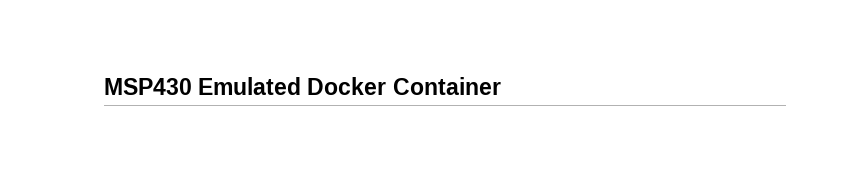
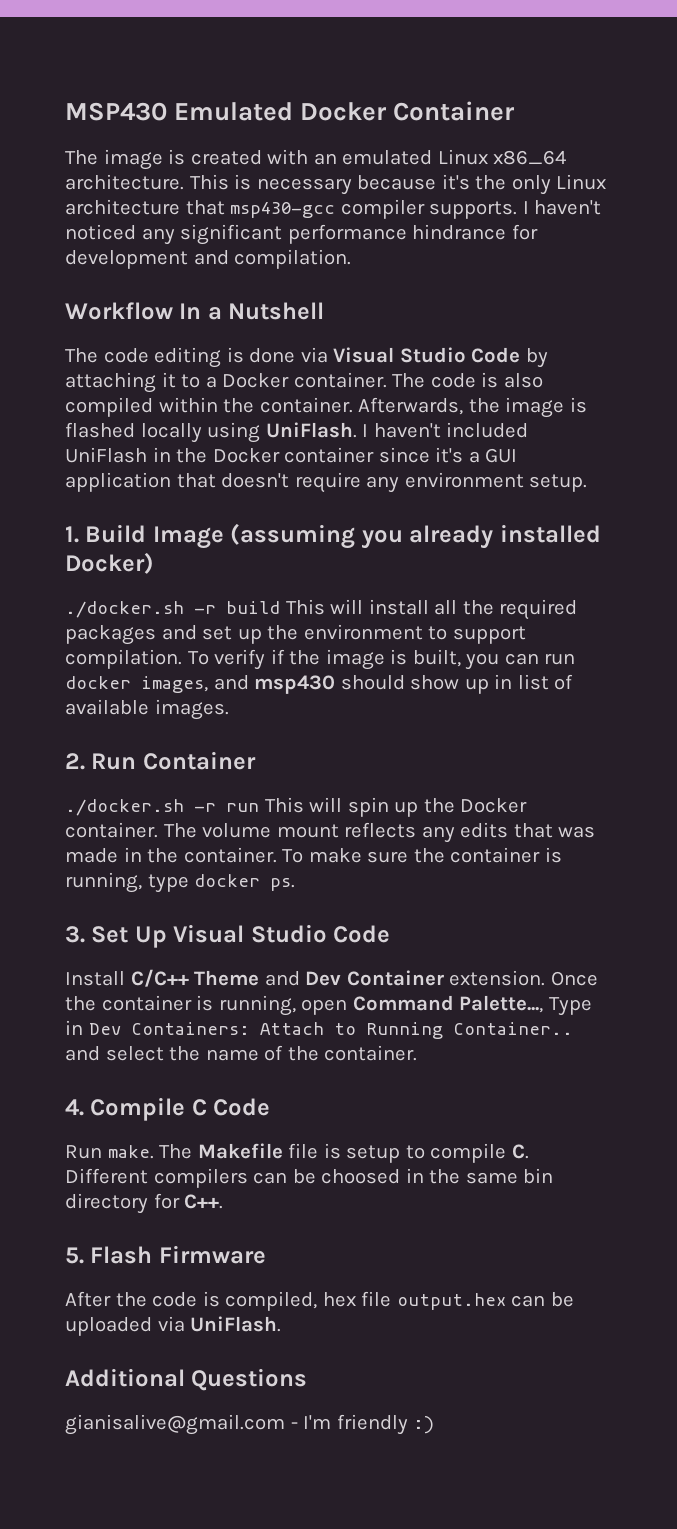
+ The image is created with an emulated Linux x86_64 architecture. This is necessary because it's the only Linux architecture that msp430-gcc compiler supports. I haven't noticed any significant performance hindrance for development and compilation.
+ Workflow In a Nutshell
+ The code editing is done via Visual Studio Code by attaching it to a Docker container. The code is also compiled within the container. Afterwards, the image is flashed locally using UniFlash. I haven't included UniFlash in the Docker container since it's a GUI application that doesn't require any environment setup.
+ 1. Build Image (assuming you already installed Docker)
+ ./docker.sh -r build This will install all the required packages and set up the environment to support compilation. To verify if the image is built, you can run docker images, and msp430 should show up in list of available images.
+ 2. Run Container
+ ./docker.sh -r run This will spin up the Docker container. The volume mount reflects any edits that was made in the container. To make sure the container is running, type docker ps.
+ 3. Set Up Visual Studio Code
+ Install C/C++ Theme and Dev Container extension. Once the container is running, open Command Palette..., Type in Dev Containers: Attach to Running Container.. and select the name of the container.
+ 4. Compile C Code
+ Run make. The Makefile file is setup to compile C. Different compilers can be choosed in the same bin directory for C++.
+ 5. Flash Firmware
+ After the code is compiled, hex file output.hex can be uploaded via UniFlash.
+ Additional Questions
+ gianisalive@gmail.com - I'm friendly :)

